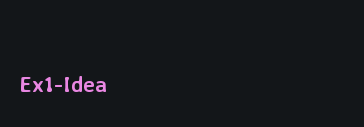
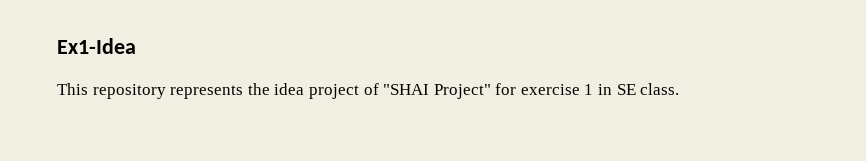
+ This repository represents the idea project of "SHAI Project" for exercise 1 in SE class.

